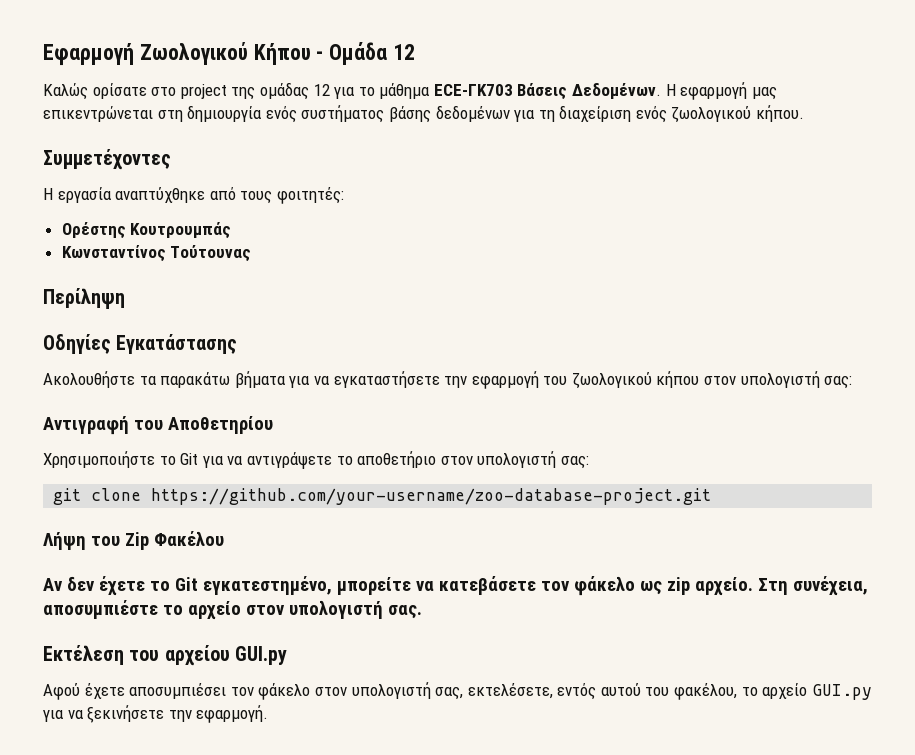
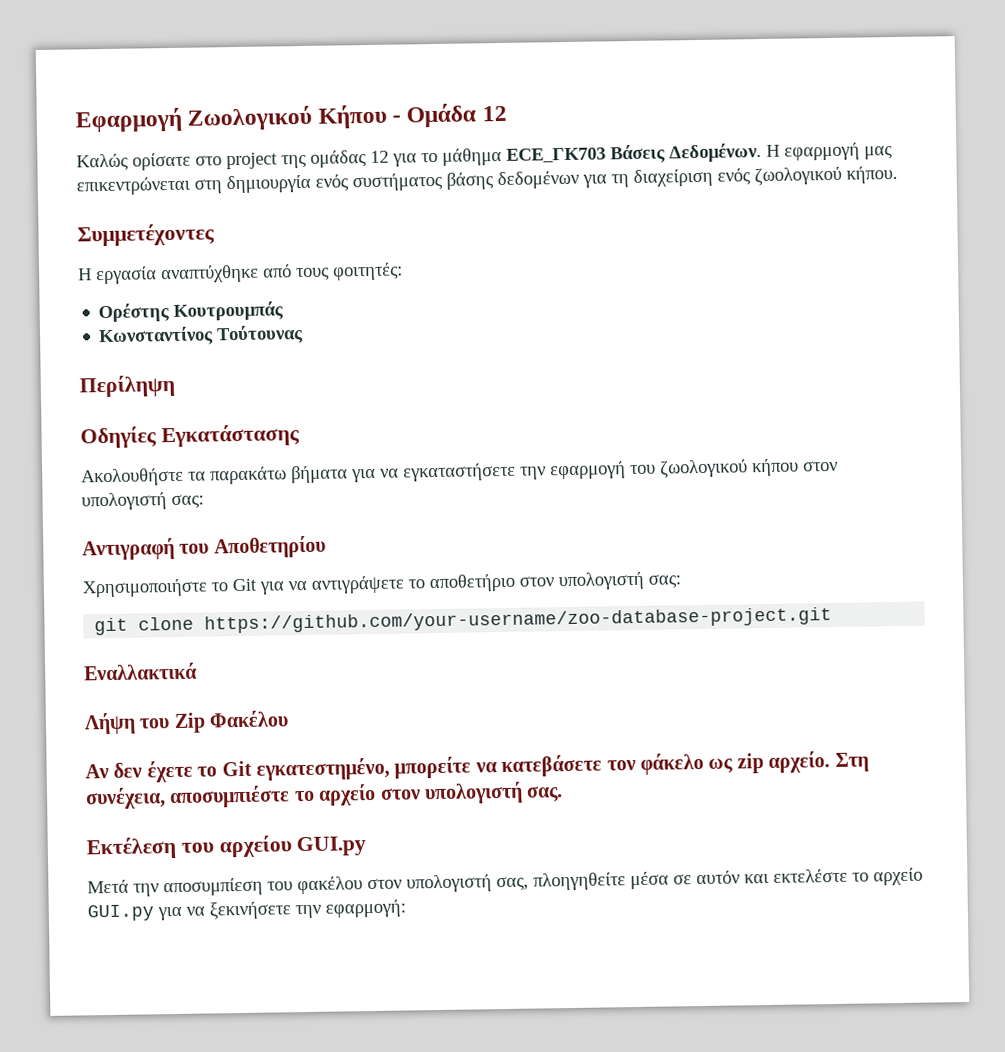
- Καλώς ορίσατε στο project της ομάδας 12 για το μάθημα ECE-ΓΚ703 Βάσεις Δεδομένων.
+ Καλώς ορίσατε στο project της ομάδας 12 για το μάθημα ECE_ΓΚ703 Βάσεις Δεδομένων.
+ Εναλλακτικά
- Αφού έχετε αποσυμπιέσει τον φάκελο στον υπολογιστή σας, εκτελέσετε, εντός αυτού του φακέλου, το αρχείο GUI.py για να ξεκινήσετε την εφαρμογή.
+ Μετά την αποσυμπίεση του φακέλου στον υπολογιστή σας, πλοηγηθείτε μέσα σε αυτόν και εκτελέστε το αρχείο GUI.py για να ξεκινήσετε την εφαρμογή:

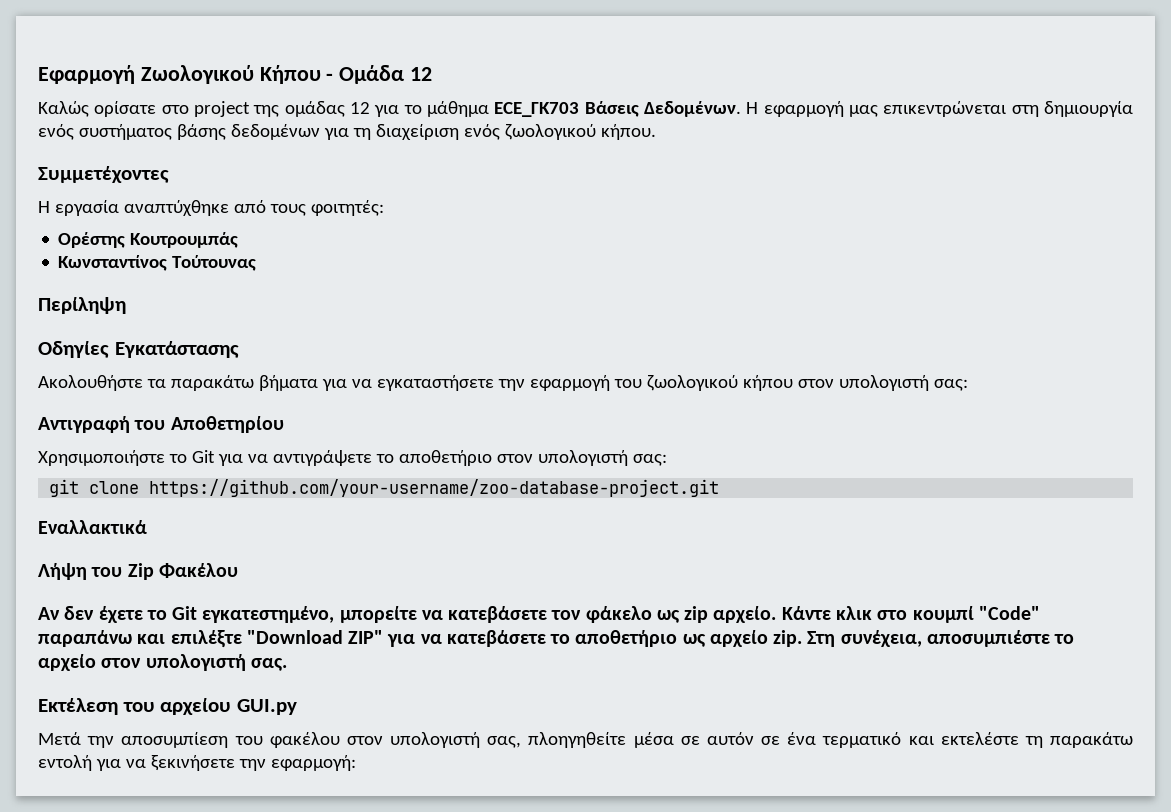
+ Κάντε κλικ στο κουμπί "Code" παραπάνω και επιλέξτε "Download ZIP" για να κατεβάσετε το αποθετήριο ως αρχείο zip.
- Μετά την αποσυμπίεση του φακέλου στον υπολογιστή σας, πλοηγηθείτε μέσα σε αυτόν και εκτελέστε το αρχείο GUI.py για να ξεκινήσετε την εφαρμογή:
+ Μετά την αποσυμπίεση του φακέλου στον υπολογιστή σας, πλοηγηθείτε μέσα σε αυτόν σε ένα τερματικό και εκτελέστε τη παρακάτω εντολή για να ξεκινήσετε την εφαρμογή:

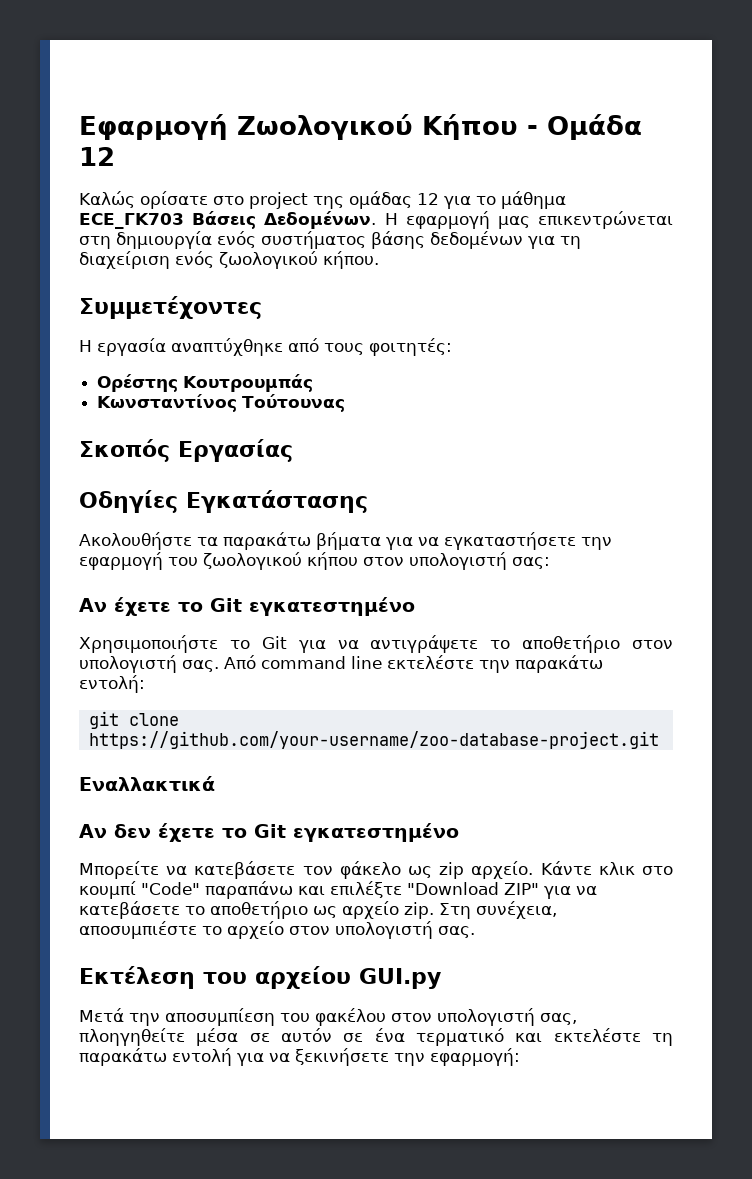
- Περίληψη
+ Σκοπός Εργασίας
- Αντιγραφή του Αποθετηρίου
+ Αν έχετε το Git εγκατεστημένο
- Χρησιμοποιήστε το Git για να αντιγράψετε το αποθετήριο στον υπολογιστή σας:
+ Χρησιμοποιήστε το Git για να αντιγράψετε το αποθετήριο στον υπολογιστή σας. Από command line εκτελέστε την παρακάτω εντολή:
- Λήψη του Zip Φακέλου
- Αν δεν έχετε το Git εγκατεστημένο, μπορείτε να κατεβάσετε τον φάκελο ως zip αρχείο.
+ Αν δεν έχετε το Git εγκατεστημένο
+ Μπορείτε να κατεβάσετε τον φάκελο ως zip αρχείο.

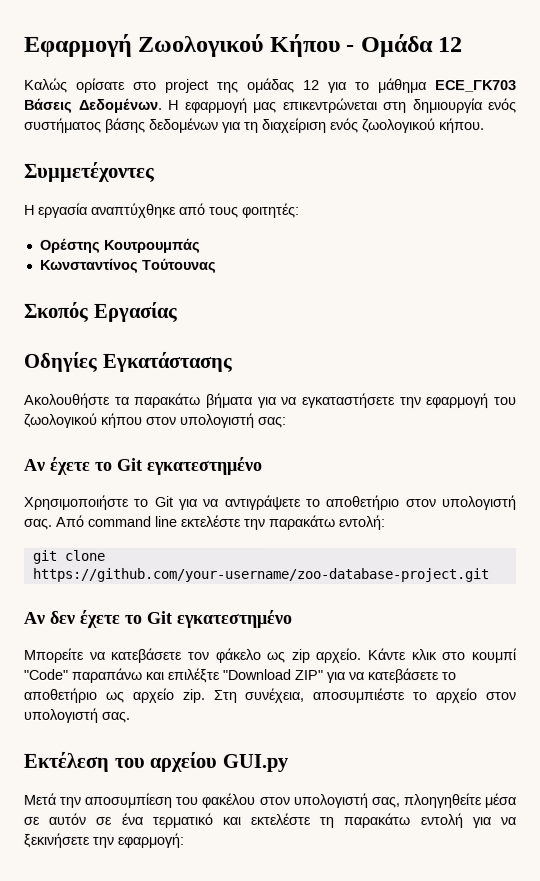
- Εναλλακτικά

